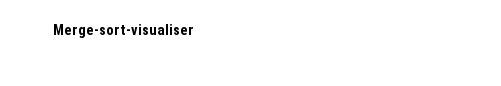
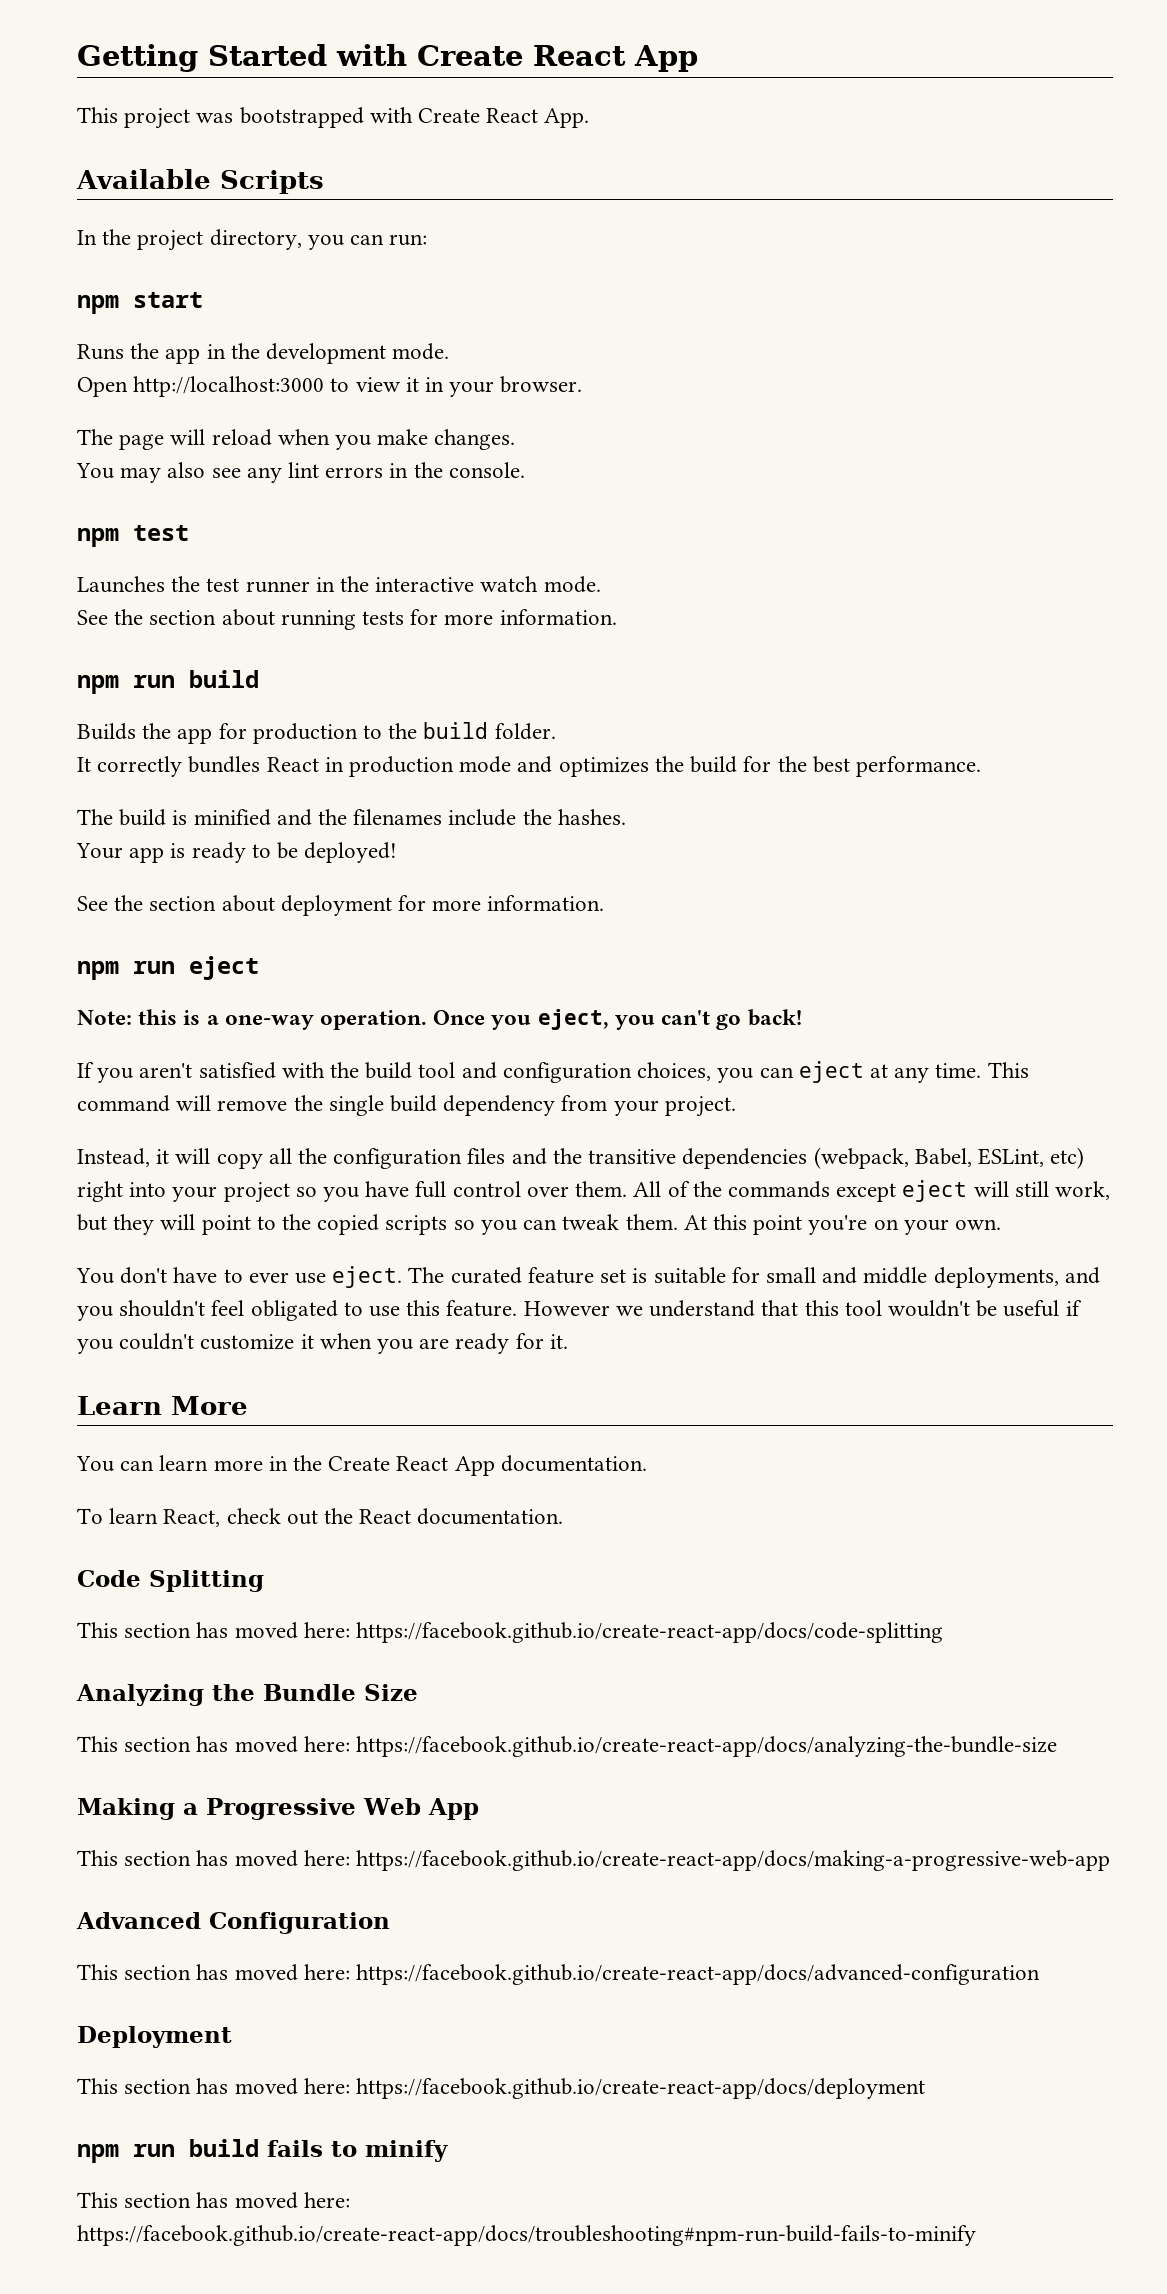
- Merge-sort-visualiser
+ Getting Started with Create React App
+ This project was bootstrapped with Create React App.
+ Available Scripts
+ In the project directory, you can run:
+ npm start
+ Runs the app in the development mode.
+ Open http://localhost:3000 to view it in your browser.
+ The page will reload when you make changes.
+ You may also see any lint errors in the console.
+ npm test
+ Launches the test runner in the interactive watch mode.
+ See the section about running tests for more information.
+ npm run build
+ Builds the app for production to the build folder.
+ It correctly bundles React in production mode and optimizes the build for the best performance.
+ The build is minified and the filenames include the hashes.
+ Your app is ready to be deployed!
+ See the section about deployment for more information.
+ npm run eject
+ Note: this is a one-way operation. Once you eject, you can't go back!
+ If you aren't satisfied with the build tool and configuration choices, you can eject at any time. This command will remove the single build dependency from your project.
+ Instead, it will copy all the configuration files and the transitive dependencies (webpack, Babel, ESLint, etc) right into your project so you have full control over them. All of the commands except eject will still work, but they will point to the copied scripts so you can tweak them. At this point you're on your own.
+ You don't have to ever use eject. The curated feature set is suitable for small and middle deployments, and you shouldn't feel obligated to use this feature. However we understand that this tool wouldn't be useful if you couldn't customize it when you are ready for it.
+ Learn More
+ You can learn more in the Create React App documentation.
+ To learn React, check out the React documentation.
+ Code Splitting
+ This section has moved here: https://facebook.github.io/create-react-app/docs/code-splitting
+ Analyzing the Bundle Size
+ This section has moved here: https://facebook.github.io/create-react-app/docs/analyzing-the-bundle-size
+ Making a Progressive Web App
+ This section has moved here: https://facebook.github.io/create-react-app/docs/making-a-progressive-web-app
+ Advanced Configuration
+ This section has moved here: https://facebook.github.io/create-react-app/docs/advanced-configuration
+ Deployment
+ This section has moved here: https://facebook.github.io/create-react-app/docs/deployment
+ npm run build fails to minify
+ This section has moved here: https://facebook.github.io/create-react-app/docs/troubleshooting#npm-run-build-fails-to-minify

